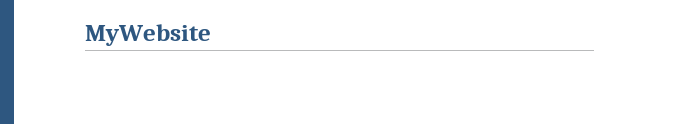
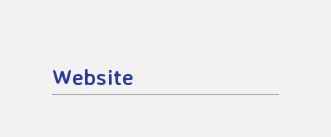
- MyWebsite
+ Website

